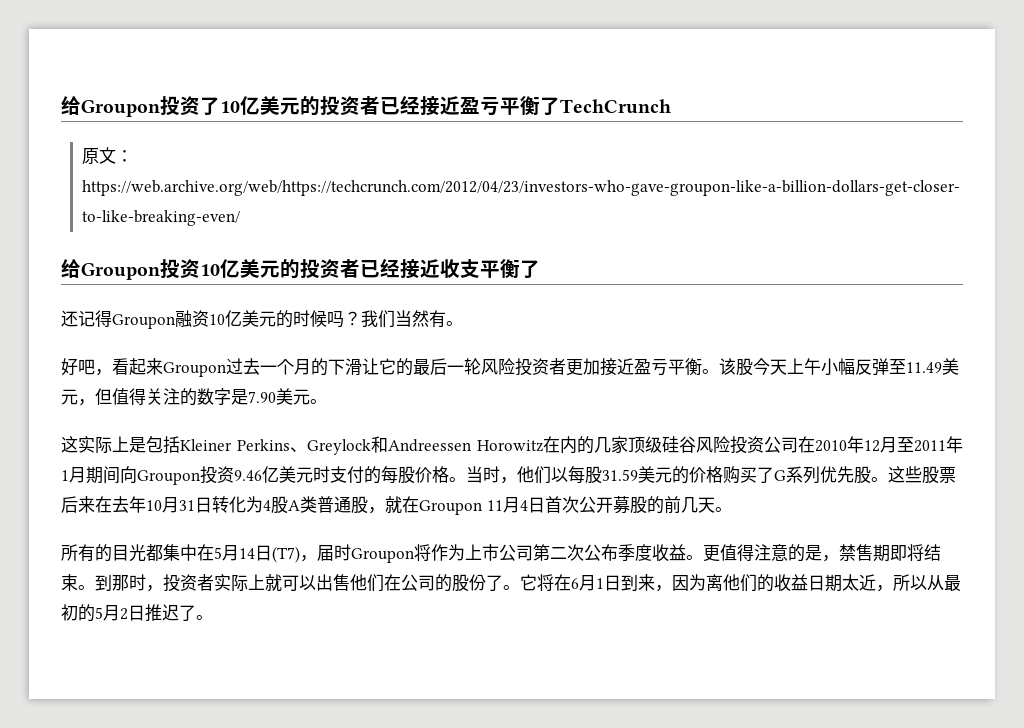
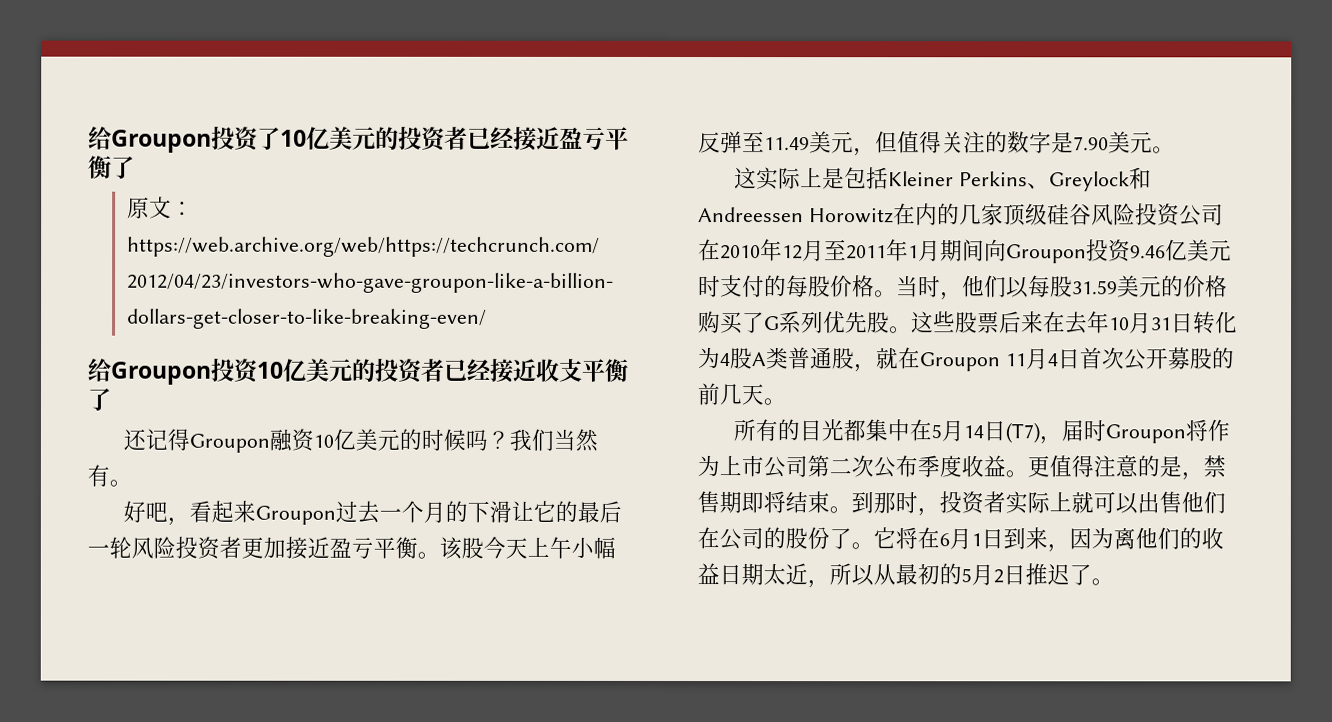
- 给Groupon投资了10亿美元的投资者已经接近盈亏平衡了TechCrunch
+ 给Groupon投资了10亿美元的投资者已经接近盈亏平衡了

